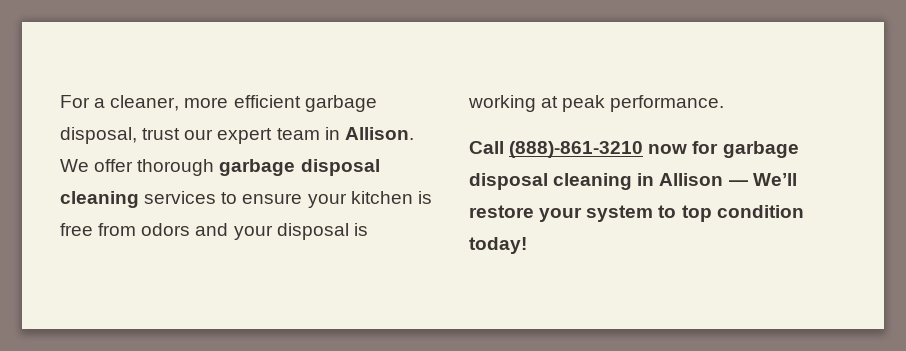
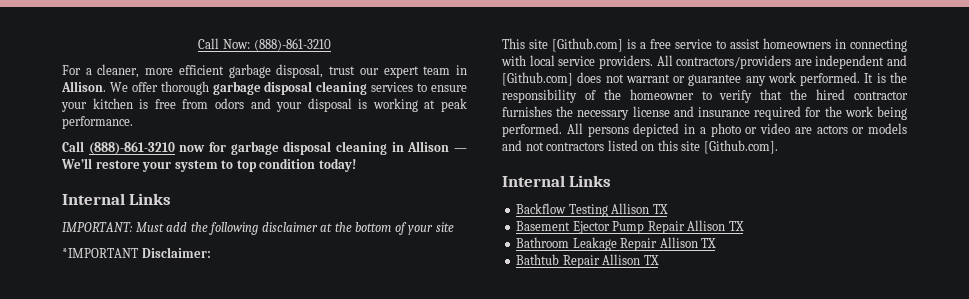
+ Call Now: (888)-861-3210
  Call (888)-861-3210 now for garbage disposal cleaning in Allison — We’ll restore your system to top condition today!
+ Internal Links
+ IMPORTANT: Must add the following disclaimer at the bottom of your site
+ *IMPORTANT Disclaimer:
+ This site [Github.com] is a free service to assist homeowners in connecting with local service providers. All contractors/providers are independent and [Github.com] does not warrant or guarantee any work performed. It is the responsibility of the homeowner to verify that the hired contractor furnishes the necessary license and insurance required for the work being performed. All persons depicted in a photo or video are actors or models and not contractors listed on this site [Github.com].
+ Internal Links
+ Backflow Testing Allison TX
+ Basement Ejector Pump Repair Allison TX
+ Bathroom Leakage Repair Allison TX
+ Bathtub Repair Allison TX

